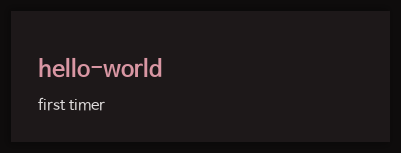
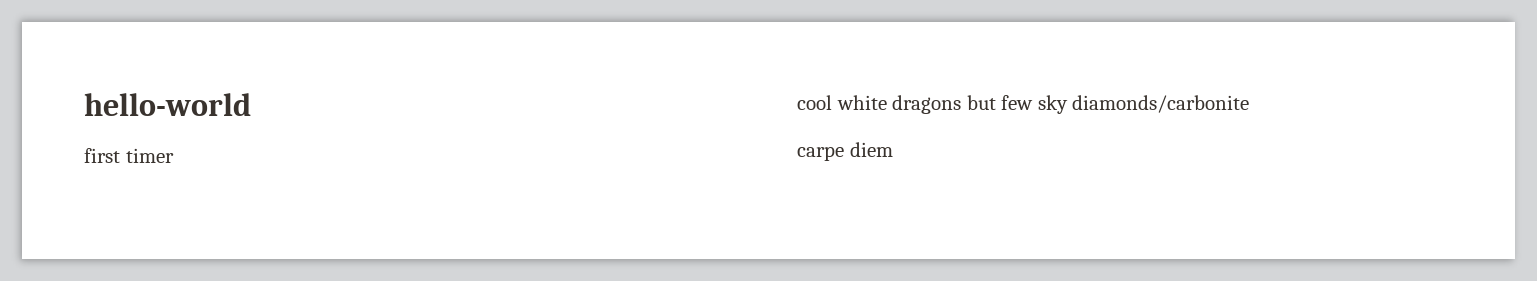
+ cool white dragons but few sky diamonds/carbonite
+ carpe diem

